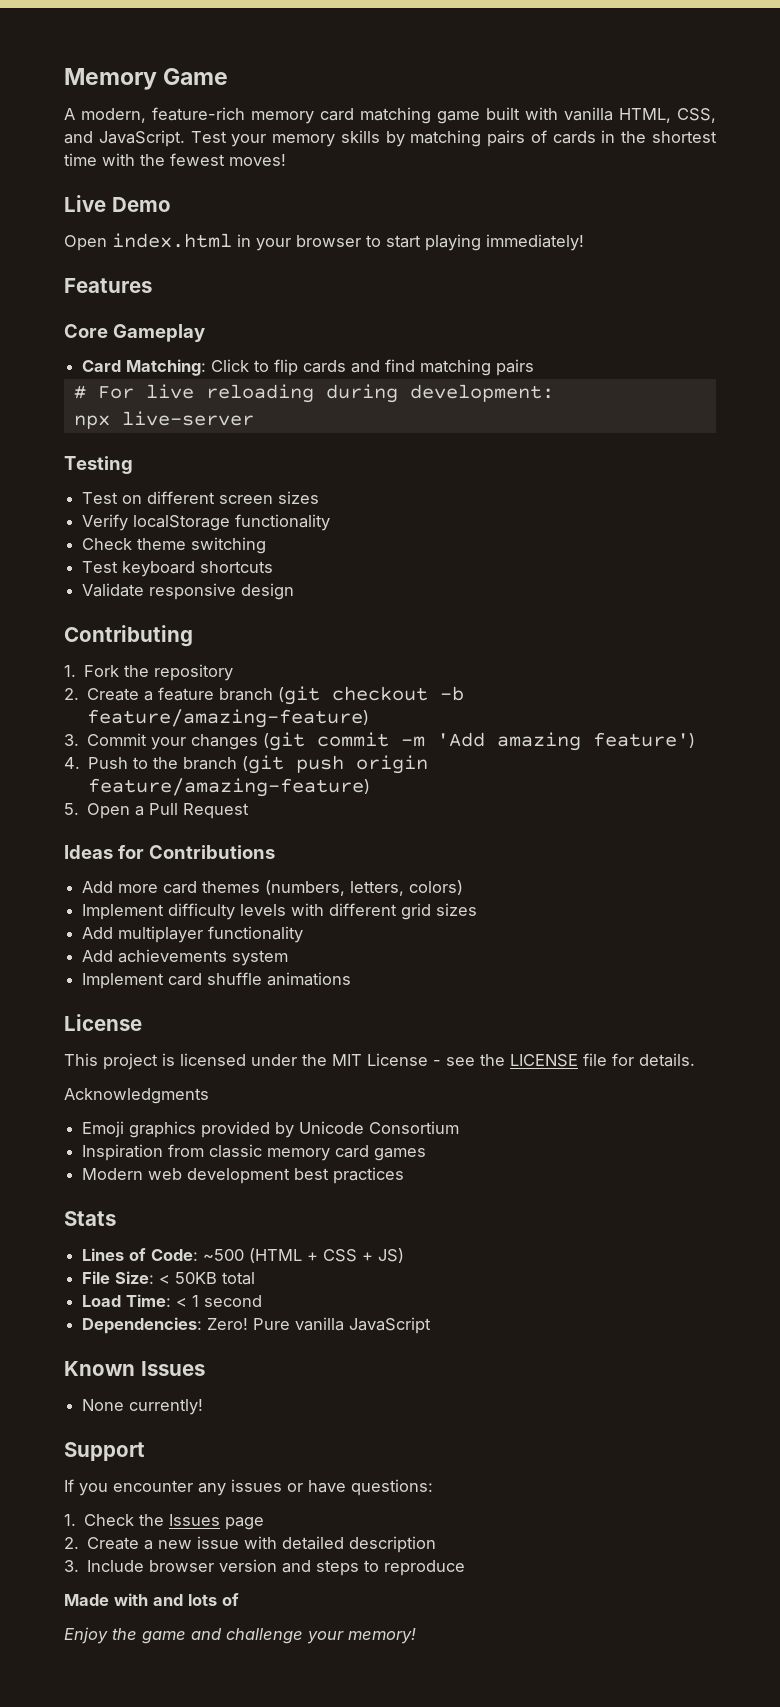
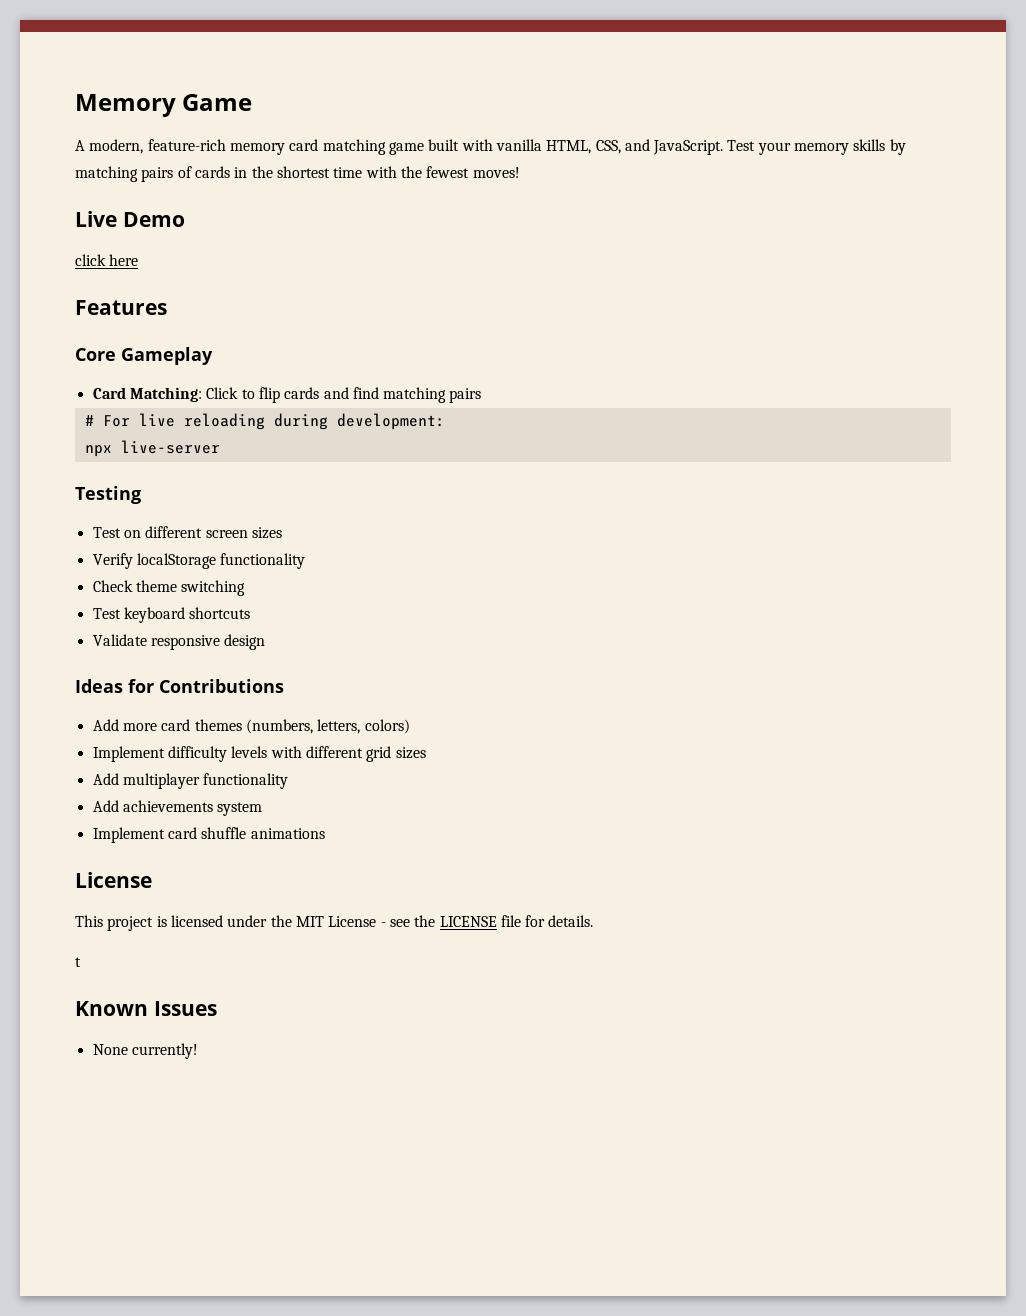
- Open index.html in your browser to start playing immediately!
+ click here
- Contributing
- 1. Fork the repository
- 2. Create a feature branch (git checkout -b feature/amazing-feature)
- 3. Commit your changes (git commit -m 'Add amazing feature')
- 4. Push to the branch (git push origin feature/amazing-feature)
- 5. Open a Pull Request
- Acknowledgments
- Emoji graphics provided by Unicode Consortium
- Inspiration from classic memory card games
- Modern web development best practices
- Stats
- Lines of Code: ~500 (HTML + CSS + JS)
- File Size: < 50KB total
- Load Time: < 1 second
- Dependencies: Zero! Pure vanilla JavaScript
+ t
  Known Issues
  None currently!
- Support
- If you encounter any issues or have questions:
- 1. Check the Issues page
- 2. Create a new issue with detailed description
- 3. Include browser version and steps to reproduce
- Made with and lots of
- Enjoy the game and challenge your memory!

